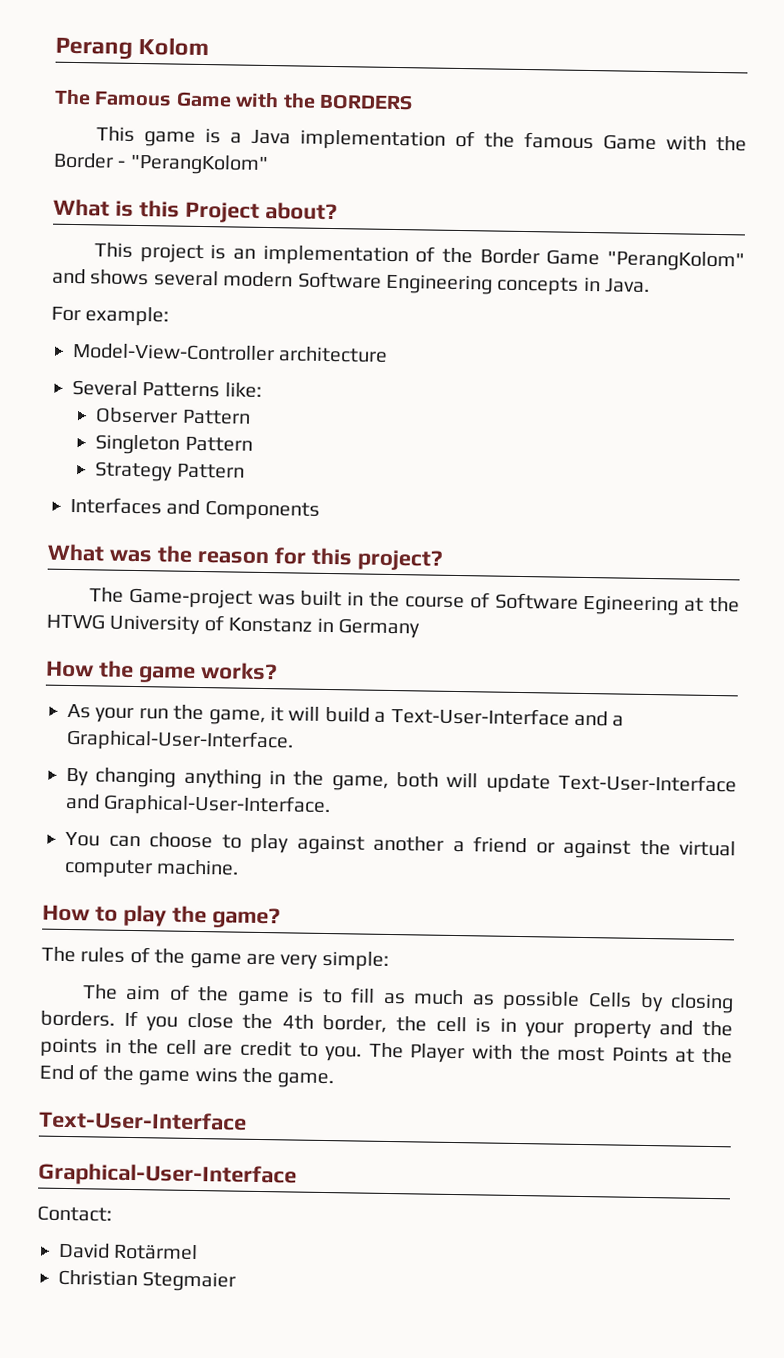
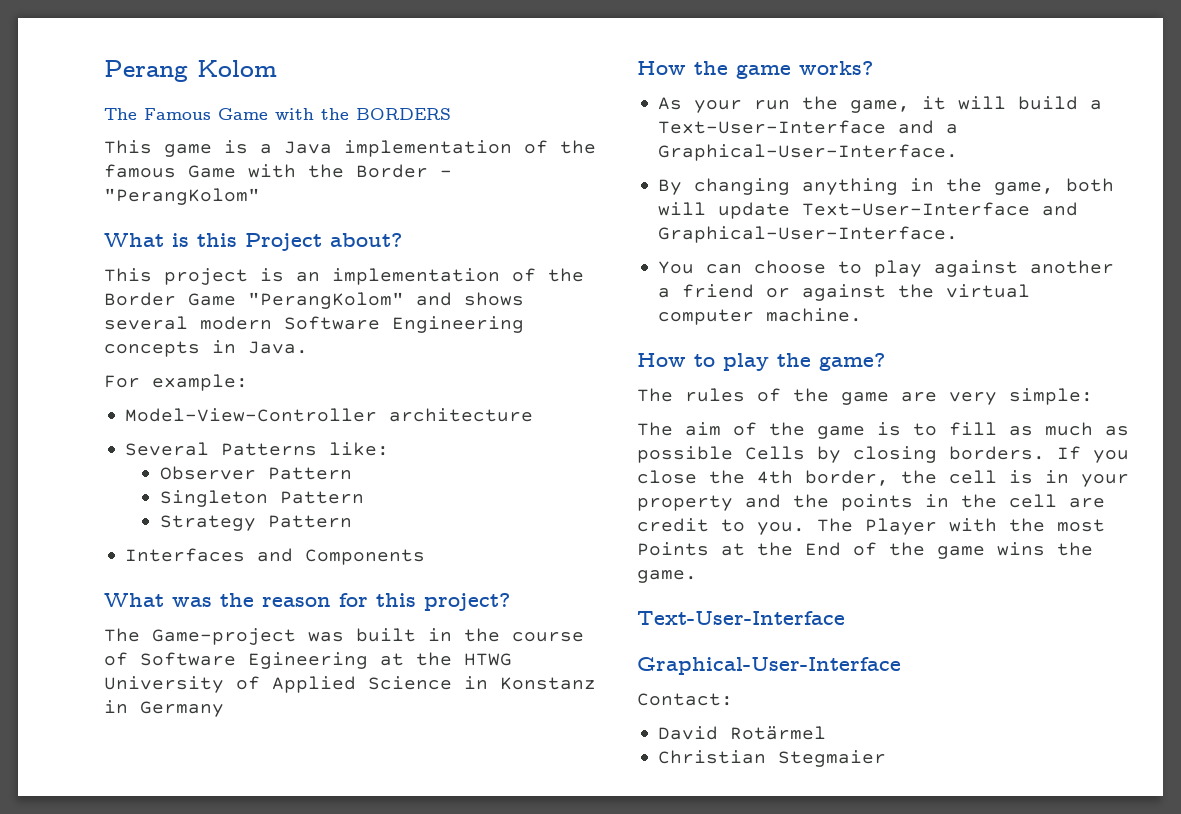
- The Game-project was built in the course of Software Egineering at the HTWG University of Konstanz in Germany
+ The Game-project was built in the course of Software Egineering at the HTWG University of Applied Science in Konstanz in Germany

